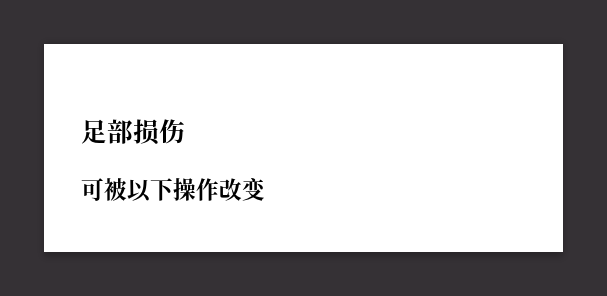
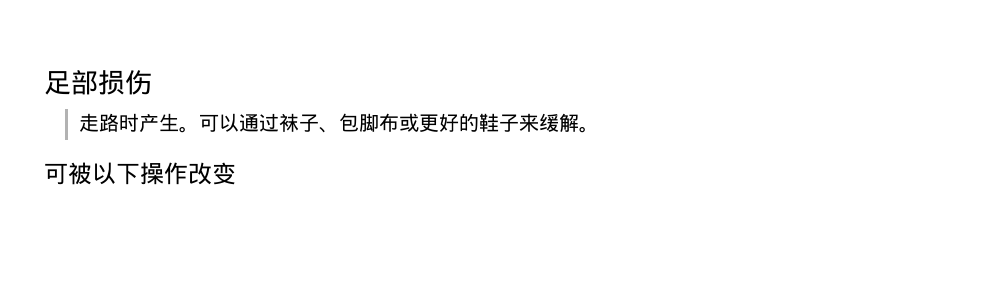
+ 走路时产生。可以通过袜子、包脚布或更好的鞋子来缓解。

